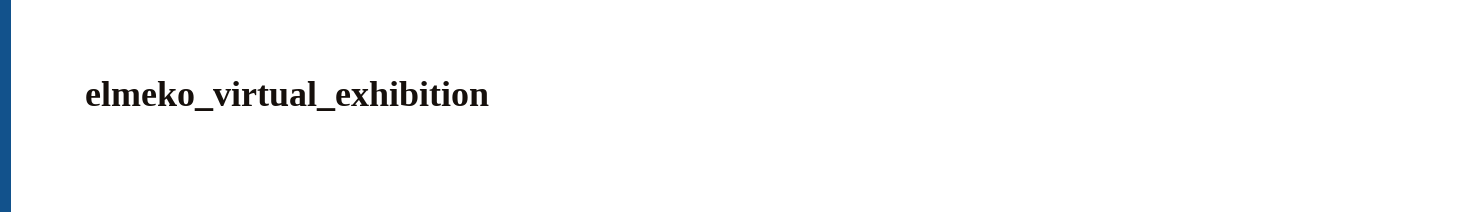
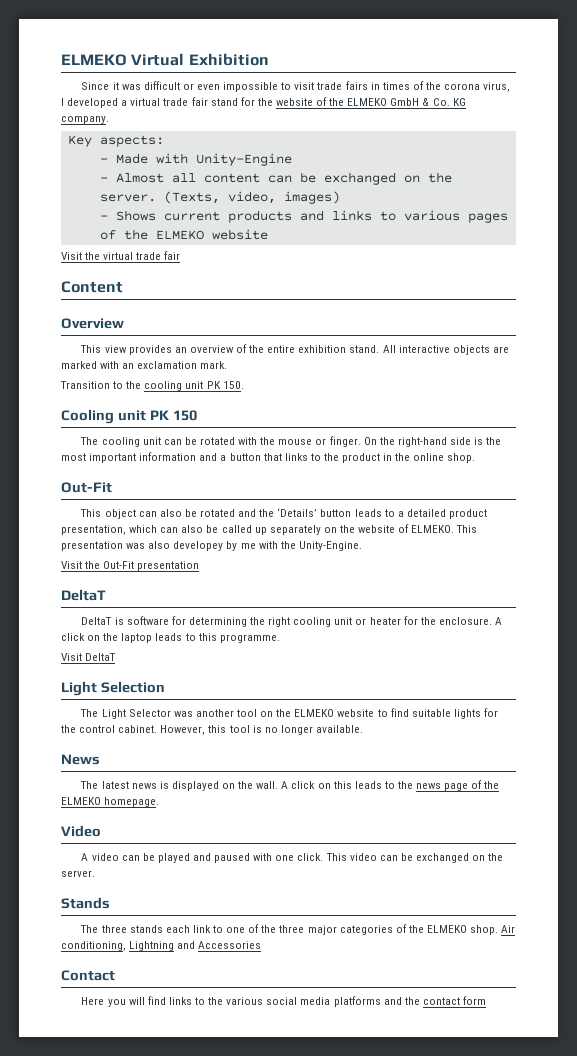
- elmeko_virtual_exhibition
+ ELMEKO Virtual Exhibition
+ Since it was difficult or even impossible to visit trade fairs in times of the corona virus, I developed a virtual trade fair stand for the website of the ELMEKO GmbH & Co. KG company.
+ Key aspects:
+ - Made with Unity-Engine
+ - Almost all content can be exchanged on the server. (Texts, video, images)
+ - Shows current products and links to various pages of the ELMEKO website
+ Visit the virtual trade fair
+ Content
+ Overview
+ This view provides an overview of the entire exhibition stand. All interactive objects are marked with an exclamation mark.
+ Transition to the cooling unit PK 150.
+ Cooling unit PK 150
+ The cooling unit can be rotated with the mouse or finger. On the right-hand side is the most important information and a button that links to the product in the online shop.
+ Out-Fit
+ This object can also be rotated and the ‘Details’ button leads to a detailed product presentation, which can also be called up separately on the website of ELMEKO. This presentation was also developey by me with the Unity-Engine.
+ Visit the Out-Fit presentation
+ DeltaT
+ DeltaT is software for determining the right cooling unit or heater for the enclosure. A click on the laptop leads to this programme.
+ Visit DeltaT
+ Light Selection
+ The Light Selector was another tool on the ELMEKO website to find suitable lights for the control cabinet. However, this tool is no longer available.
+ News
+ The latest news is displayed on the wall. A click on this leads to the news page of the ELMEKO homepage.
+ Video
+ A video can be played and paused with one click. This video can be exchanged on the server.
+ Stands
+ The three stands each link to one of the three major categories of the ELMEKO shop. Air conditioning, Lightning and Accessories
+ Contact
+ Here you will find links to the various social media platforms and the contact form

